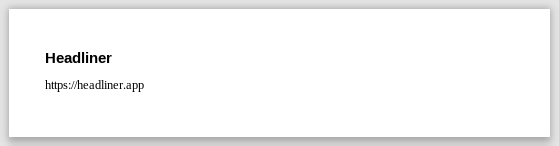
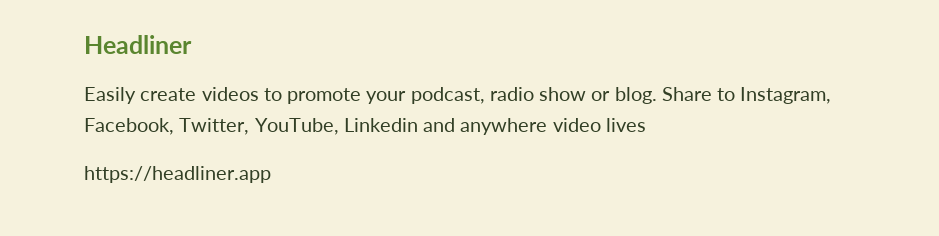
+ Easily create videos to promote your podcast, radio show or blog. Share to Instagram, Facebook, Twitter, YouTube, Linkedin and anywhere video lives

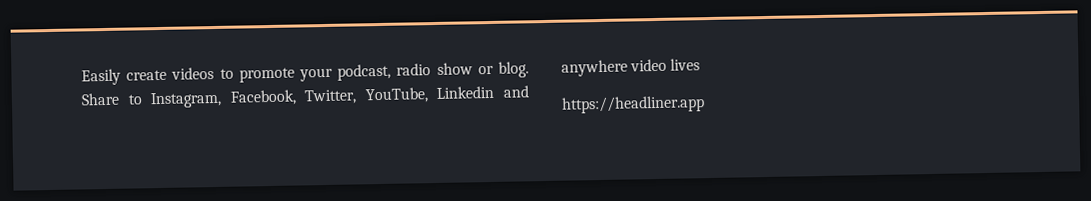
- Headliner

